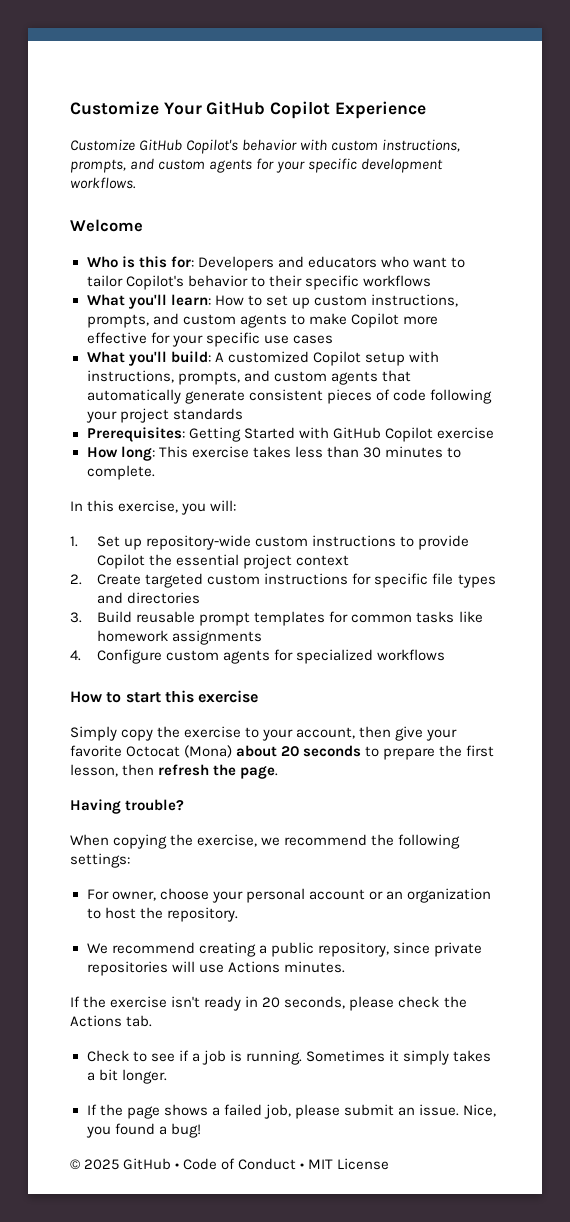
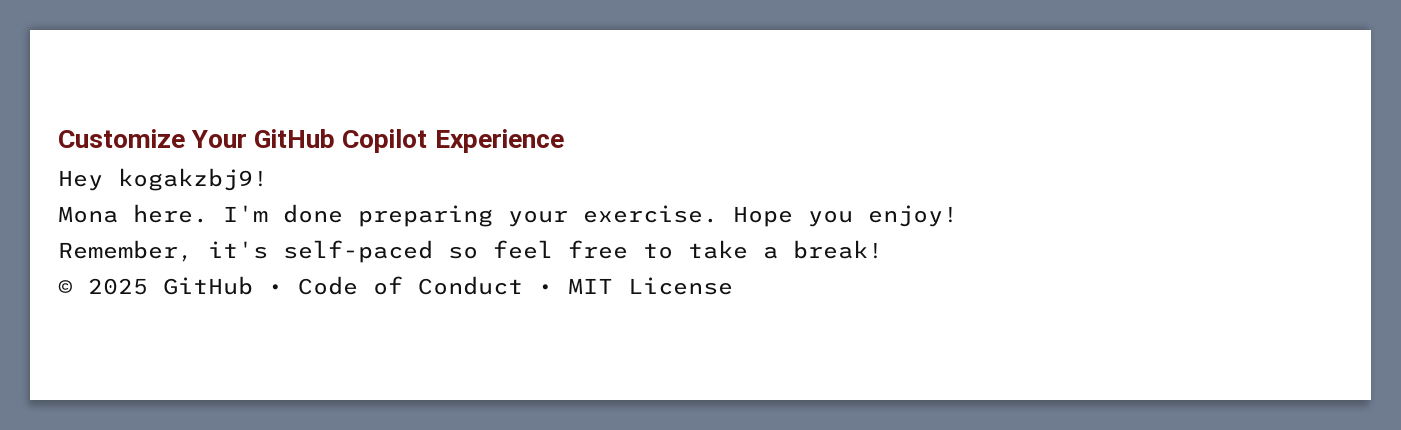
- Customize GitHub Copilot's behavior with custom instructions, prompts, and custom agents for your specific development workflows.
- Welcome
- Who is this for: Developers and educators who want to tailor Copilot's behavior to their specific workflows
- What you'll learn: How to set up custom instructions, prompts, and custom agents to make Copilot more effective for your specific use cases
- What you'll build: A customized Copilot setup with instructions, prompts, and custom agents that automatically generate consistent pieces of code following your project standards
- Prerequisites: Getting Started with GitHub Copilot exercise
- How long: This exercise takes less than 30 minutes to complete.
- In this exercise, you will:
- 1. Set up repository-wide custom instructions to provide Copilot the essential project context
- 2. Create targeted custom instructions for specific file types and directories
- 3. Build reusable prompt templates for common tasks like homework assignments
- 4. Configure custom agents for specialized workflows
- How to start this exercise
- Simply copy the exercise to your account, then give your favorite Octocat (Mona) about 20 seconds to prepare the first lesson, then refresh the page.
- Having trouble?
- When copying the exercise, we recommend the following settings:
- For owner, choose your personal account or an organization to host the repository.
- We recommend creating a public repository, since private repositories will use Actions minutes.
- If the exercise isn't ready in 20 seconds, please check the Actions tab.
- Check to see if a job is running. Sometimes it simply takes a bit longer.
- If the page shows a failed job, please submit an issue. Nice, you found a bug!
+ Hey kogakzbj9!
+ Mona here. I'm done preparing your exercise. Hope you enjoy!
+ Remember, it's self-paced so feel free to take a break!

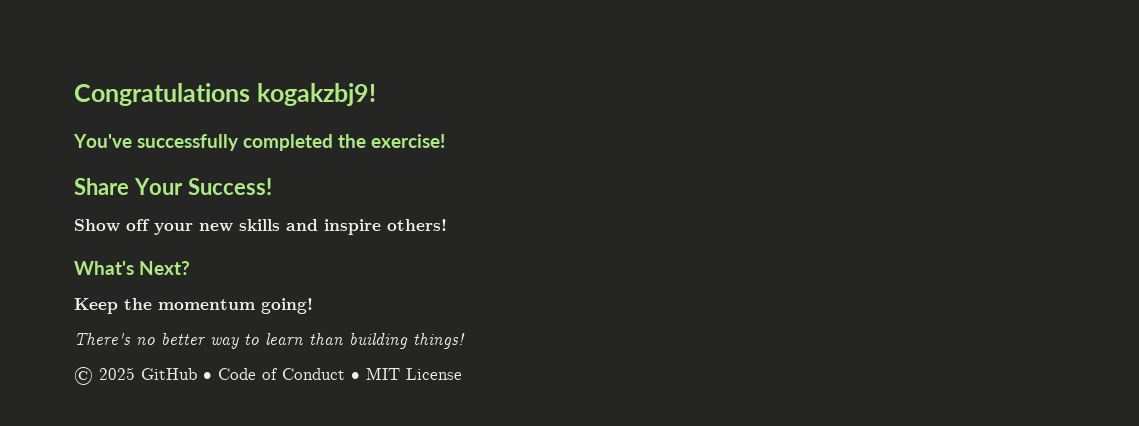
- Customize Your GitHub Copilot Experience
- Hey kogakzbj9!
- Mona here. I'm done preparing your exercise. Hope you enjoy!
- Remember, it's self-paced so feel free to take a break!
+ Congratulations kogakzbj9!
+ You've successfully completed the exercise!
+ Share Your Success!
+ Show off your new skills and inspire others!
+ What's Next?
+ Keep the momentum going!
+ There's no better way to learn than building things!

